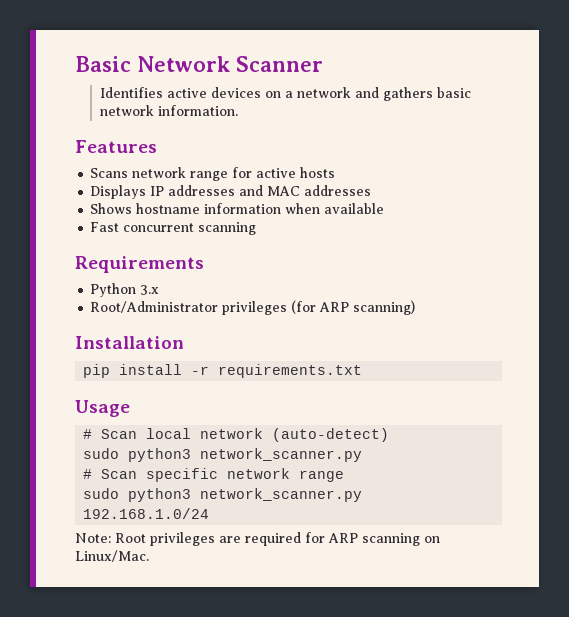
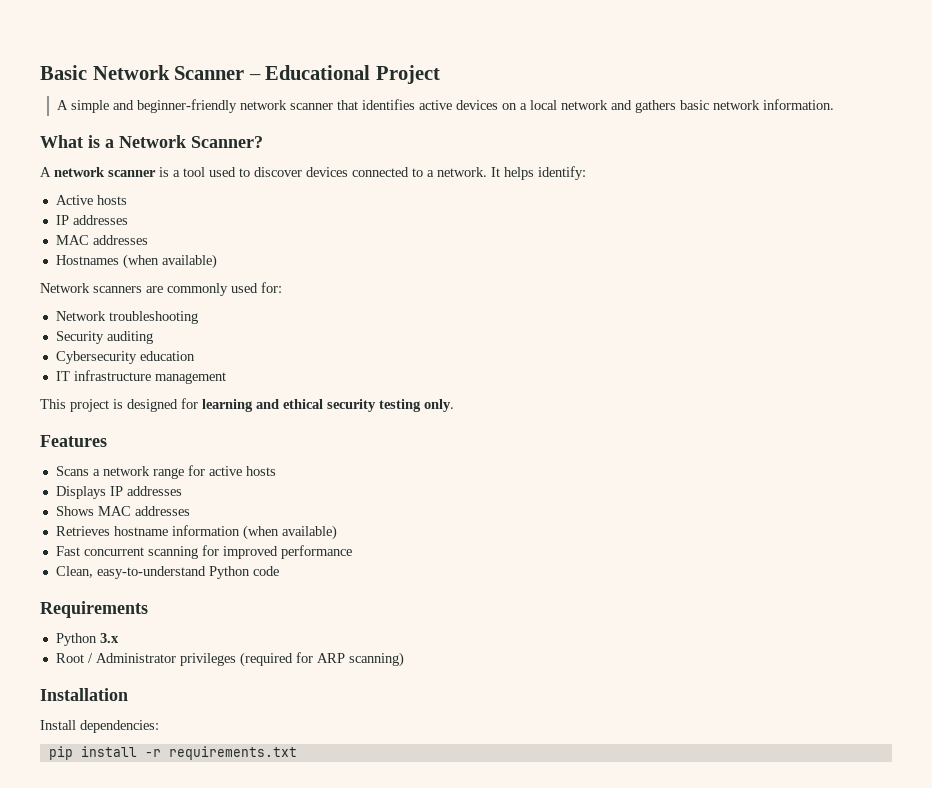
- Basic Network Scanner
- Identifies active devices on a network and gathers basic network information.
+ Basic Network Scanner – Educational Project
+ A simple and beginner-friendly network scanner that identifies active devices on a local network and gathers basic network information.
+ What is a Network Scanner?
+ A network scanner is a tool used to discover devices connected to a network. It helps identify:
+ Active hosts
+ IP addresses
+ MAC addresses
+ Hostnames (when available)
+ Network scanners are commonly used for:
+ Network troubleshooting
+ Security auditing
+ Cybersecurity education
+ IT infrastructure management
+ This project is designed for learning and ethical security testing only.
- Scans network range for active hosts
+ Scans a network range for active hosts
- Displays IP addresses and MAC addresses
- Shows hostname information when available
+ Displays IP addresses
+ Shows MAC addresses
+ Retrieves hostname information (when available)
- Fast concurrent scanning
+ Fast concurrent scanning for improved performance
+ Clean, easy-to-understand Python code
  Requirements
  Python 3.x
- Root/Administrator privileges (for ARP scanning)
+ Root / Administrator privileges (required for ARP scanning)
+ Install dependencies:
- Usage
- # Scan local network (auto-detect)
- sudo python3 network_scanner.py
- # Scan specific network range
- sudo python3 network_scanner.py 192.168.1.0/24
- Note: Root privileges are required for ARP scanning on Linux/Mac.

